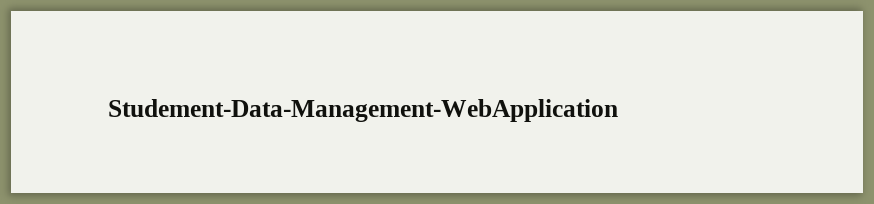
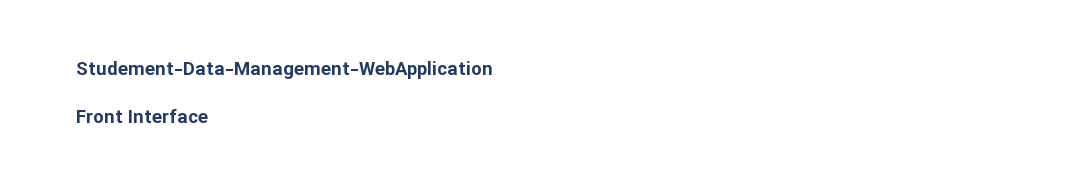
+ Front Interface

